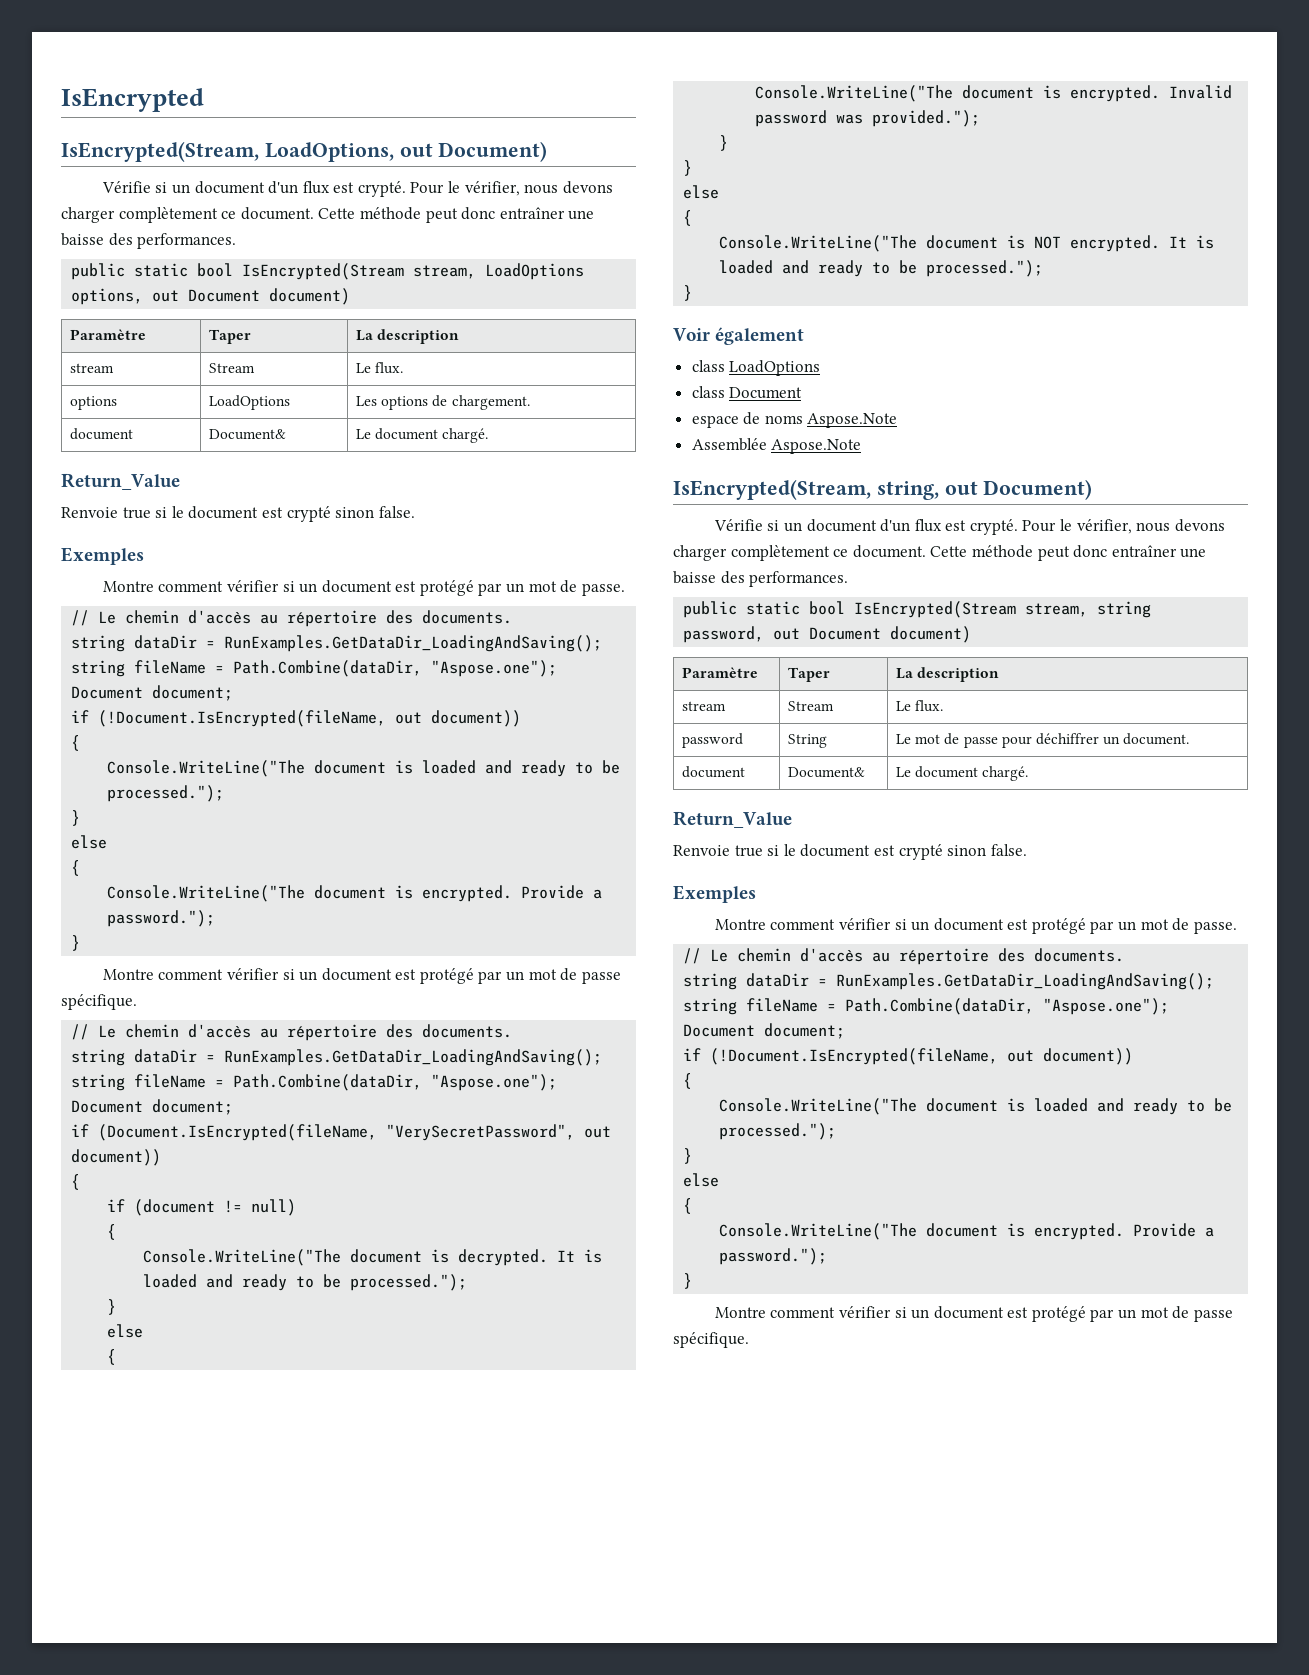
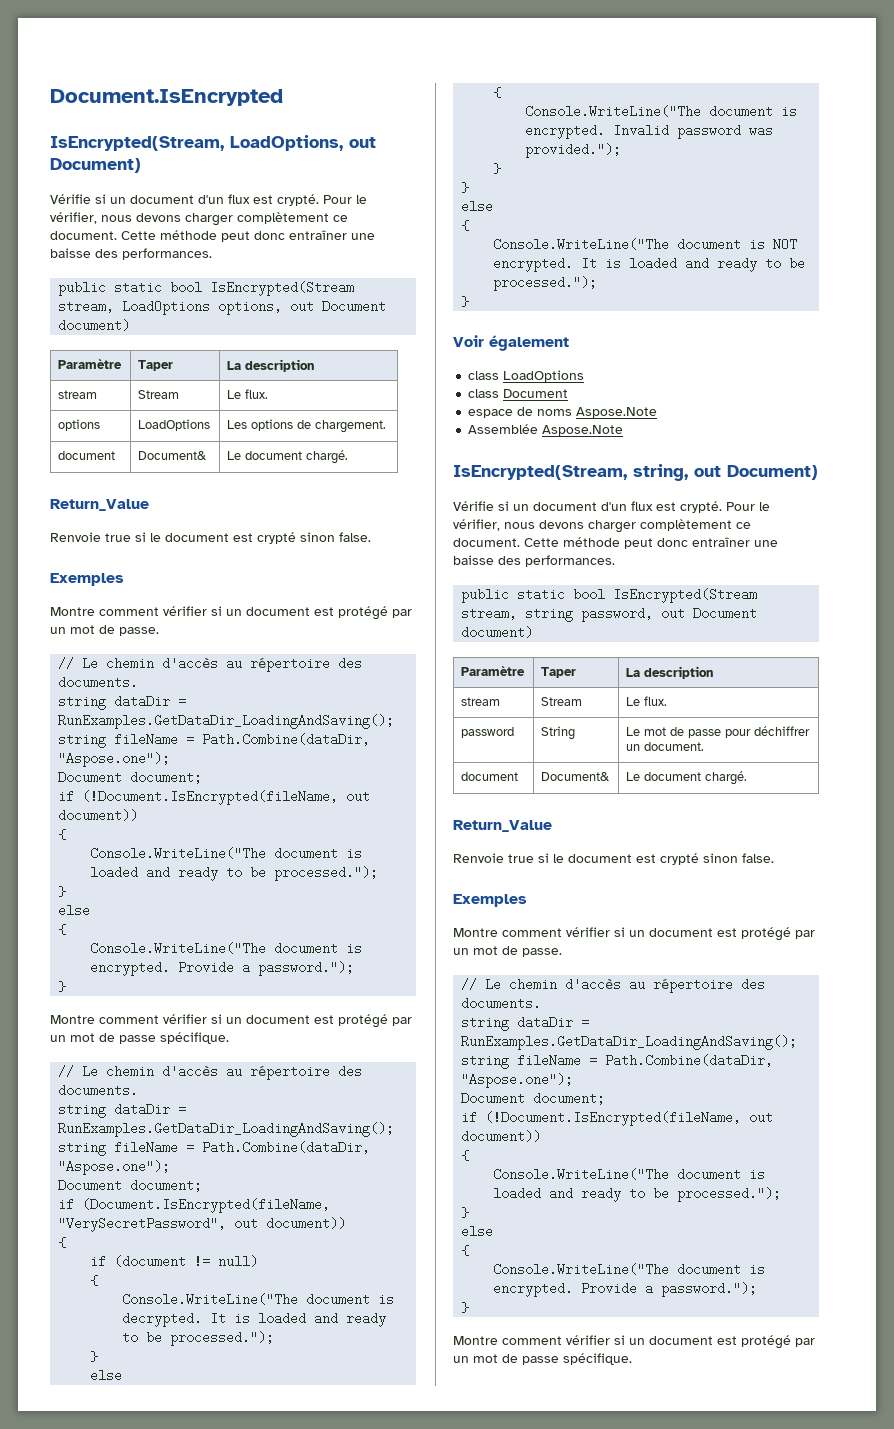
- IsEncrypted
+ Document.IsEncrypted

